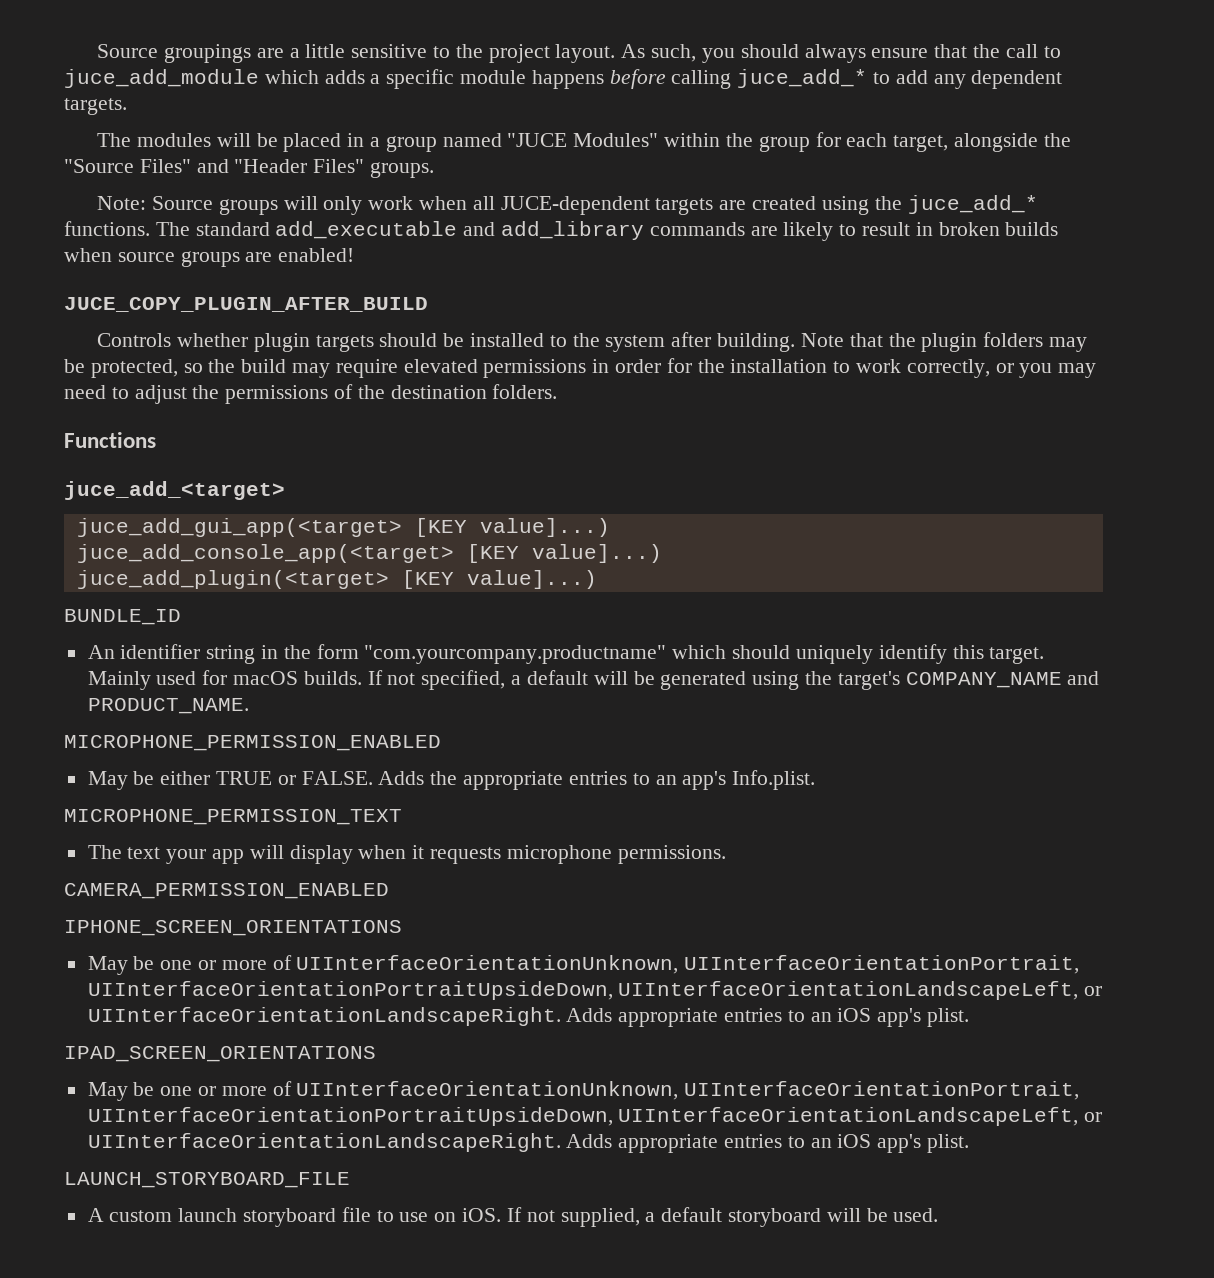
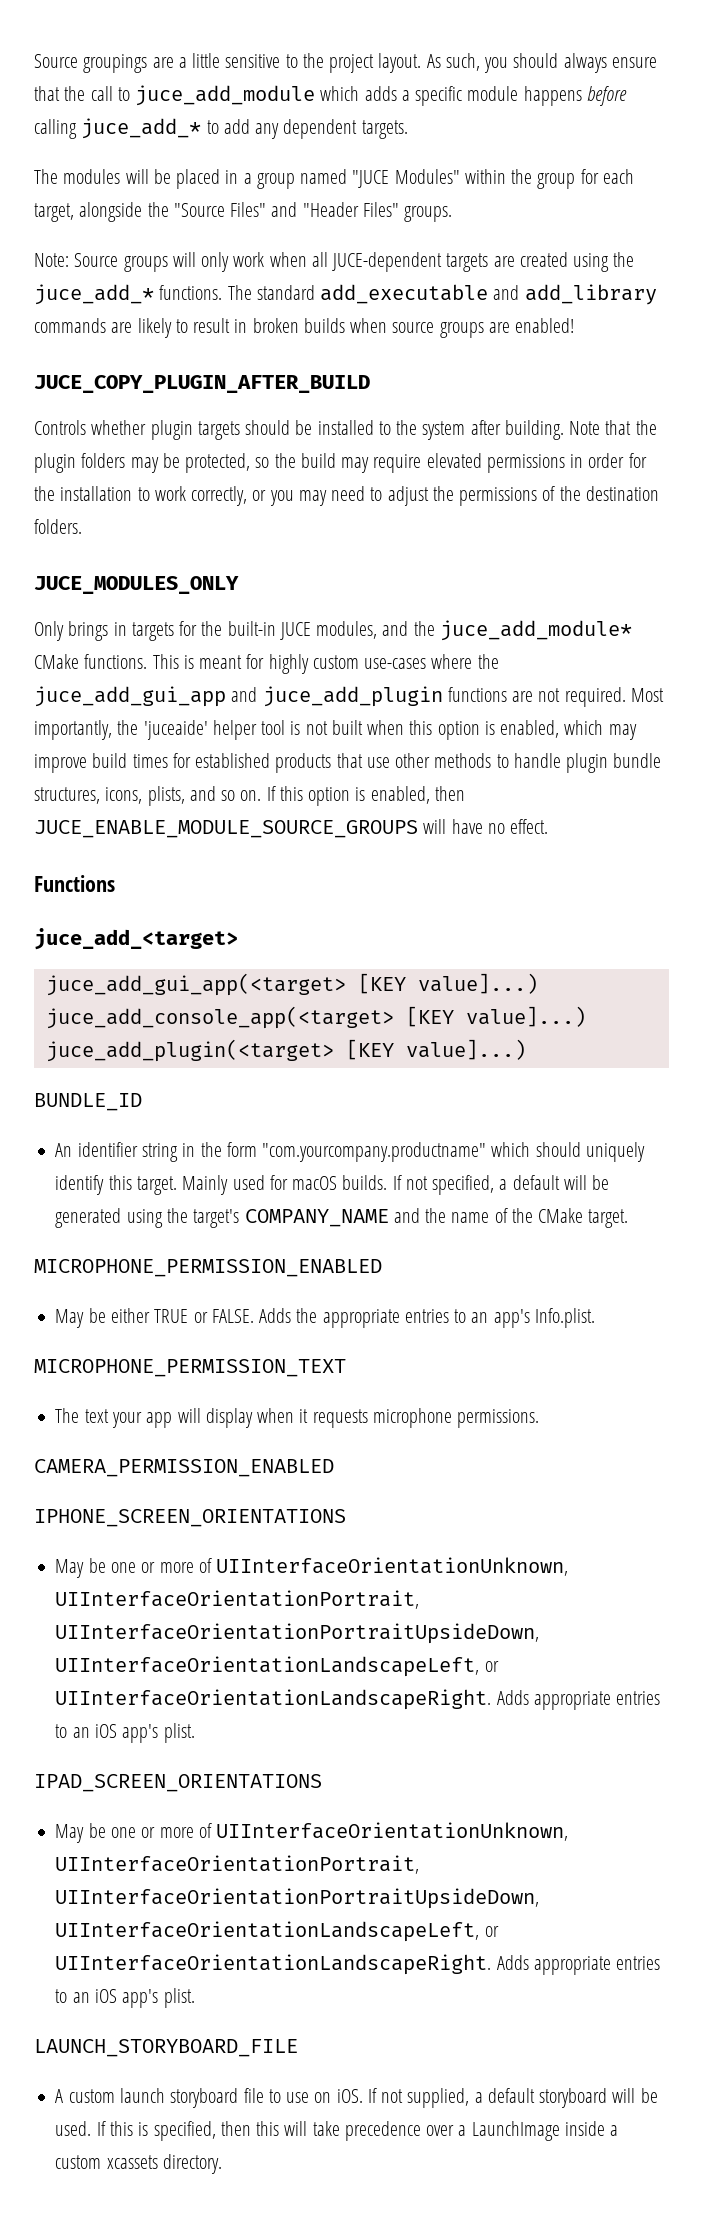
+ JUCE_MODULES_ONLY
+ Only brings in targets for the built-in JUCE modules, and the juce_add_module* CMake functions. This is meant for highly custom use-cases where the juce_add_gui_app and juce_add_plugin functions are not required. Most importantly, the 'juceaide' helper tool is not built when this option is enabled, which may improve build times for established products that use other methods to handle plugin bundle structures, icons, plists, and so on. If this option is enabled, then JUCE_ENABLE_MODULE_SOURCE_GROUPS will have no effect.
- If not specified, a default will be generated using the target's COMPANY_NAME and PRODUCT_NAME.
+ If not specified, a default will be generated using the target's COMPANY_NAME and the name of the CMake target.
+ If this is specified, then this will take precedence over a LaunchImage inside a custom xcassets directory.

